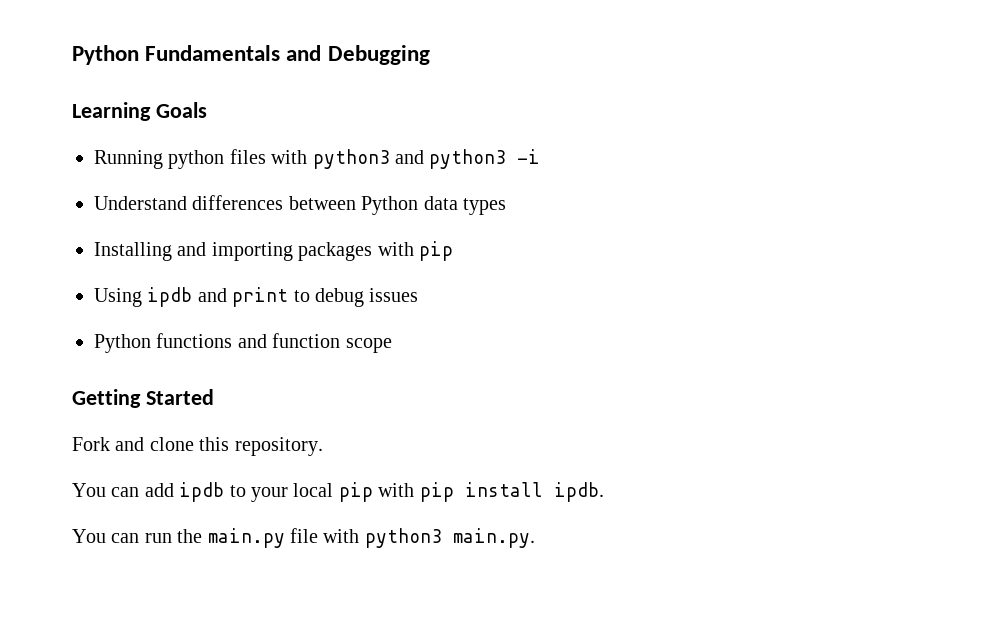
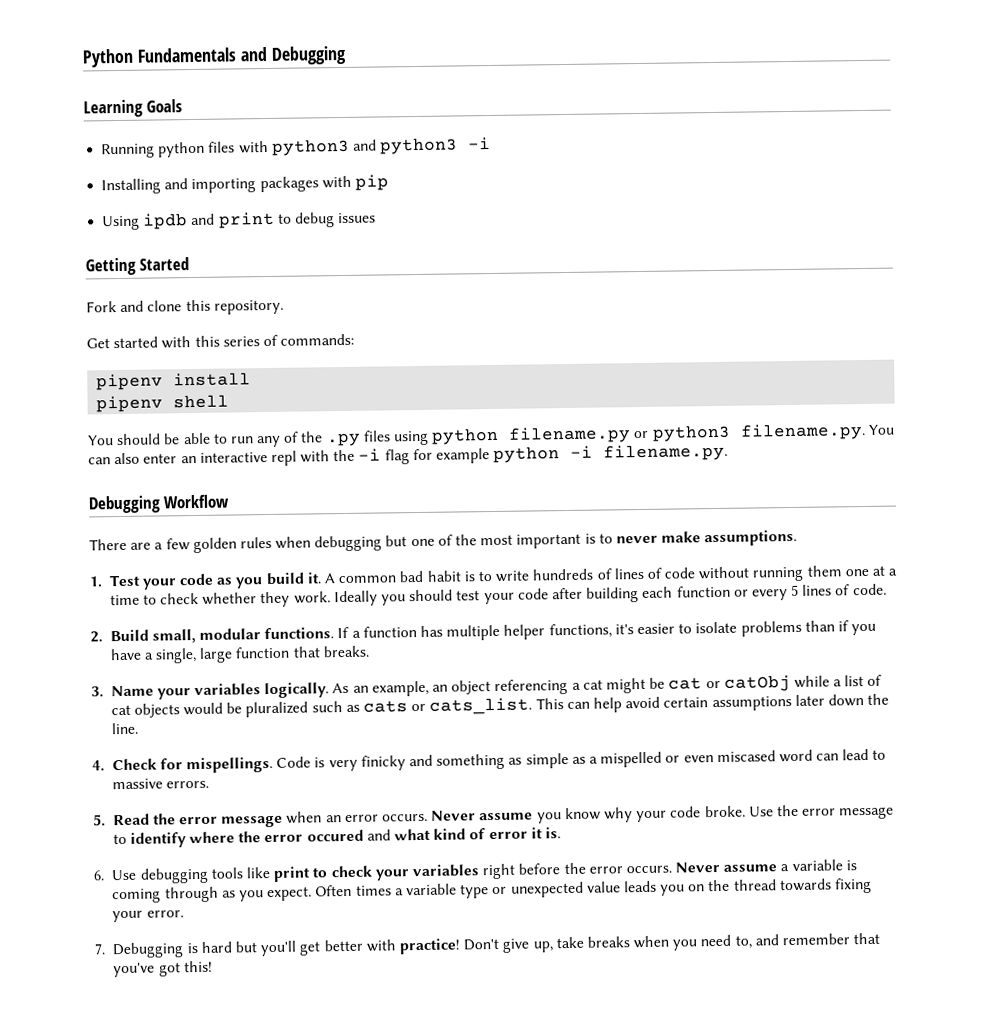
- Understand differences between Python data types
- Python functions and function scope
- You can add ipdb to your local pip with pip install ipdb.
- You can run the main.py file with python3 main.py.
+ Get started with this series of commands:
+ pipenv install
+ pipenv shell
+ You should be able to run any of the .py files using python filename.py or python3 filename.py. You can also enter an interactive repl with the -i flag for example python -i filename.py.
+ Debugging Workflow
+ There are a few golden rules when debugging but one of the most important is to never make assumptions.
+ 1. Test your code as you build it. A common bad habit is to write hundreds of lines of code without running them one at a time to check whether they work. Ideally you should test your code after building each function or every 5 lines of code.
+ 2. Build small, modular functions. If a function has multiple helper functions, it's easier to isolate problems than if you have a single, large function that breaks.
+ 3. Name your variables logically. As an example, an object referencing a cat might be cat or catObj while a list of cat objects would be pluralized such as cats or cats_list. This can help avoid certain assumptions later down the line.
+ 4. Check for mispellings. Code is very finicky and something as simple as a mispelled or even miscased word can lead to massive errors.
+ 5. Read the error message when an error occurs. Never assume you know why your code broke. Use the error message to identify where the error occured and what kind of error it is.
+ 6. Use debugging tools like print to check your variables right before the error occurs. Never assume a variable is coming through as you expect. Often times a variable type or unexpected value leads you on the thread towards fixing your error.
+ 7. Debugging is hard but you'll get better with practice! Don't give up, take breaks when you need to, and remember that you've got this!

